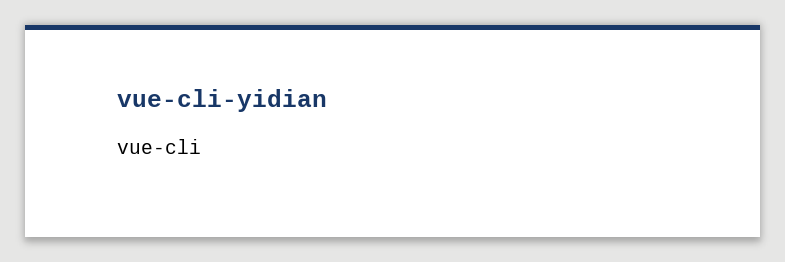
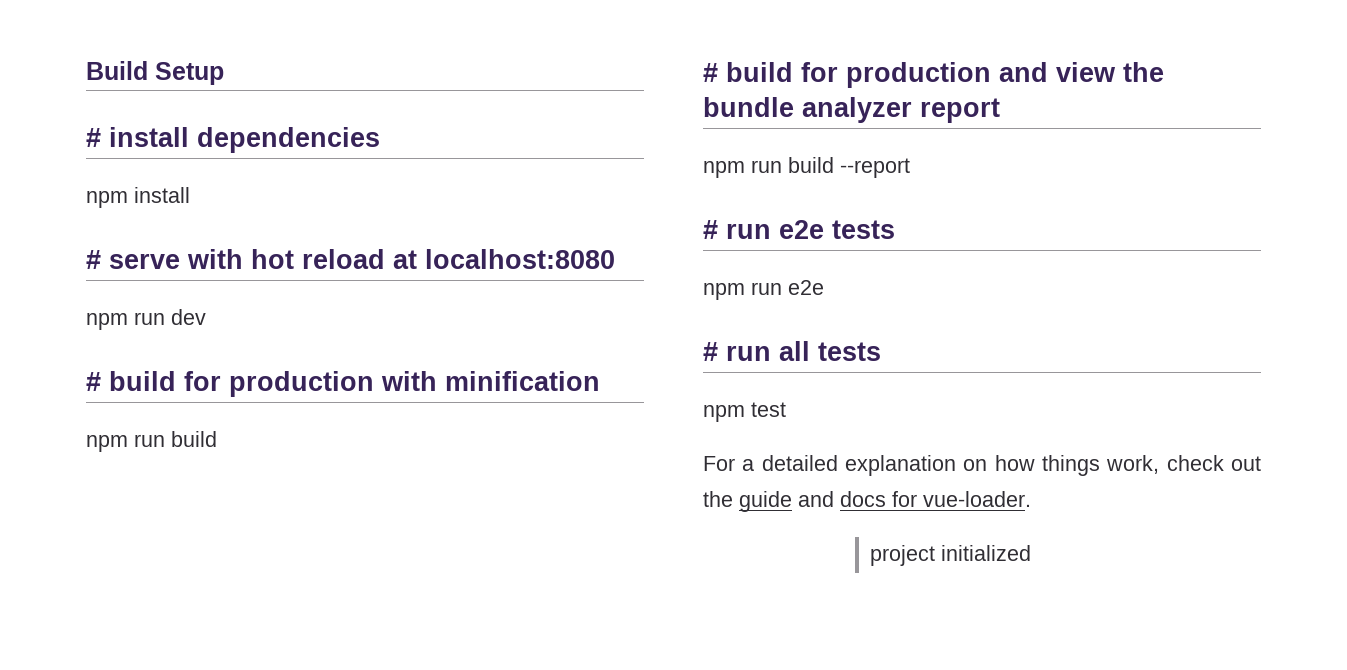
- vue-cli-yidian
- vue-cli
+ Build Setup
+ # install dependencies
+ npm install
+ # serve with hot reload at localhost:8080
+ npm run dev
+ # build for production with minification
+ npm run build
+ # build for production and view the bundle analyzer report
+ npm run build --report
+ # run e2e tests
+ npm run e2e
+ # run all tests
+ npm test
+ For a detailed explanation on how things work, check out the guide and docs for vue-loader.
+ project initialized

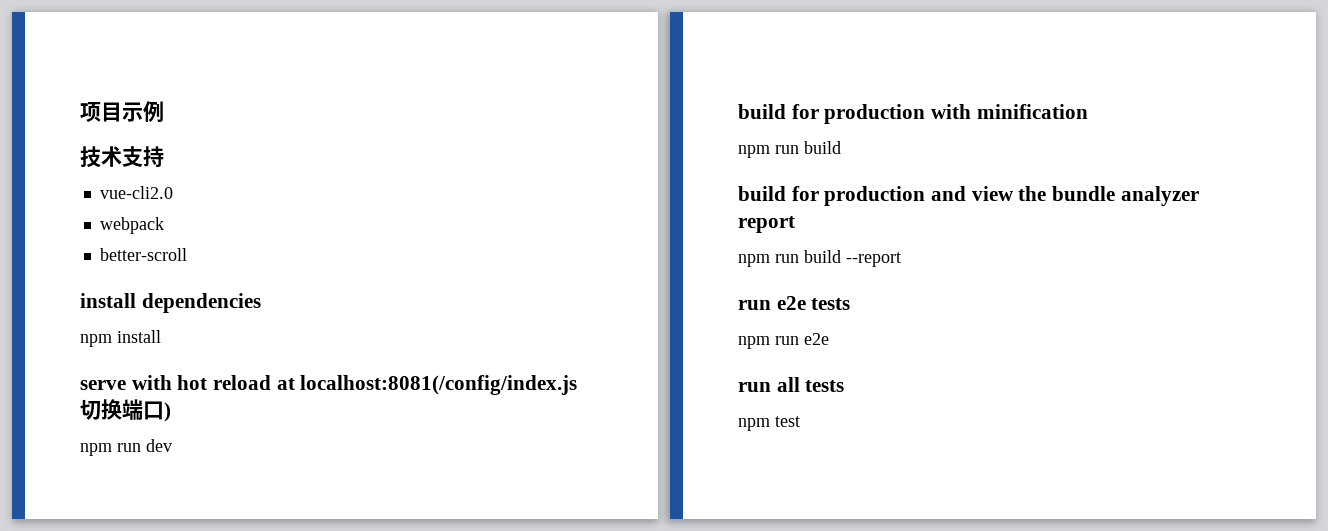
- Build Setup
- # install dependencies
+ 项目示例
+ 技术支持
+ vue-cli2.0
+ webpack
+ better-scroll
+ install dependencies
- # serve with hot reload at localhost:8080
+ serve with hot reload at localhost:8081(/config/index.js切换端口)
- # build for production with minification
+ build for production with minification
- # build for production and view the bundle analyzer report
+ build for production and view the bundle analyzer report
- # run e2e tests
+ run e2e tests
- # run all tests
+ run all tests
- For a detailed explanation on how things work, check out the guide and docs for vue-loader.
- project initialized

